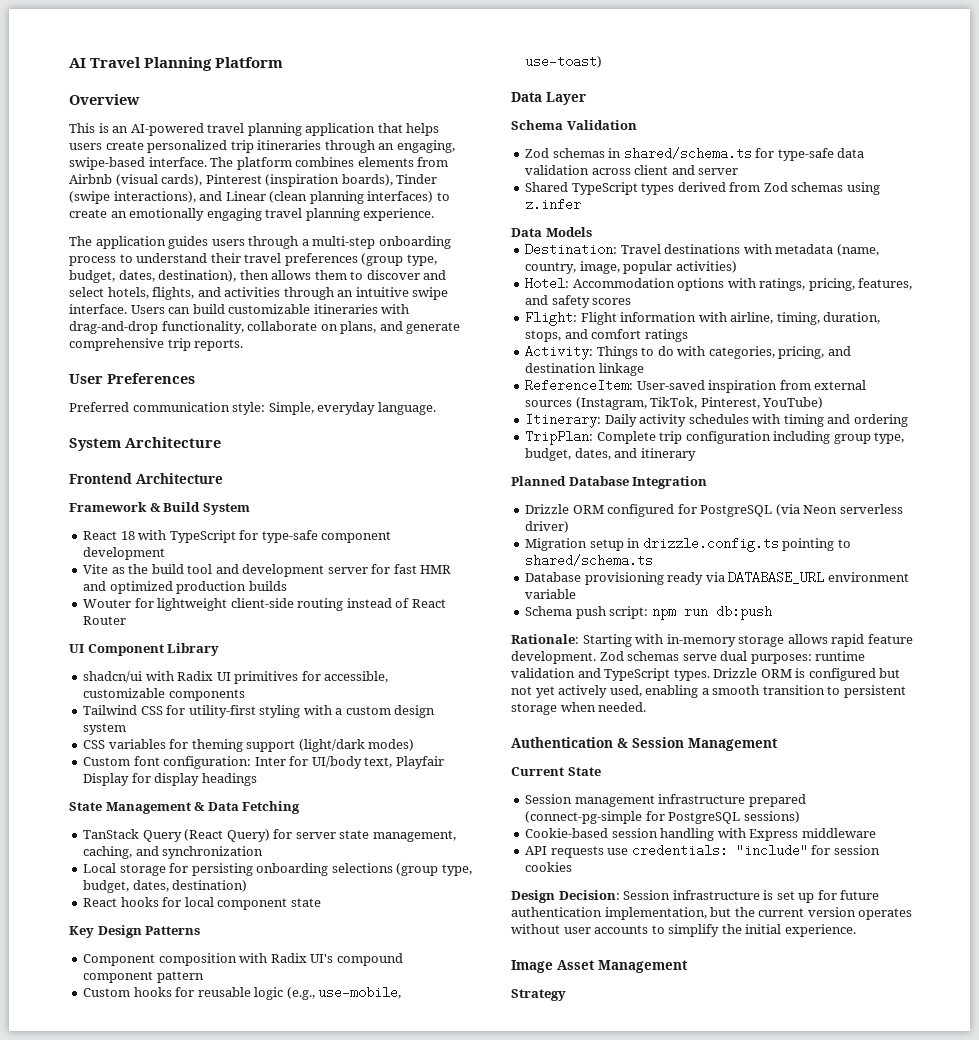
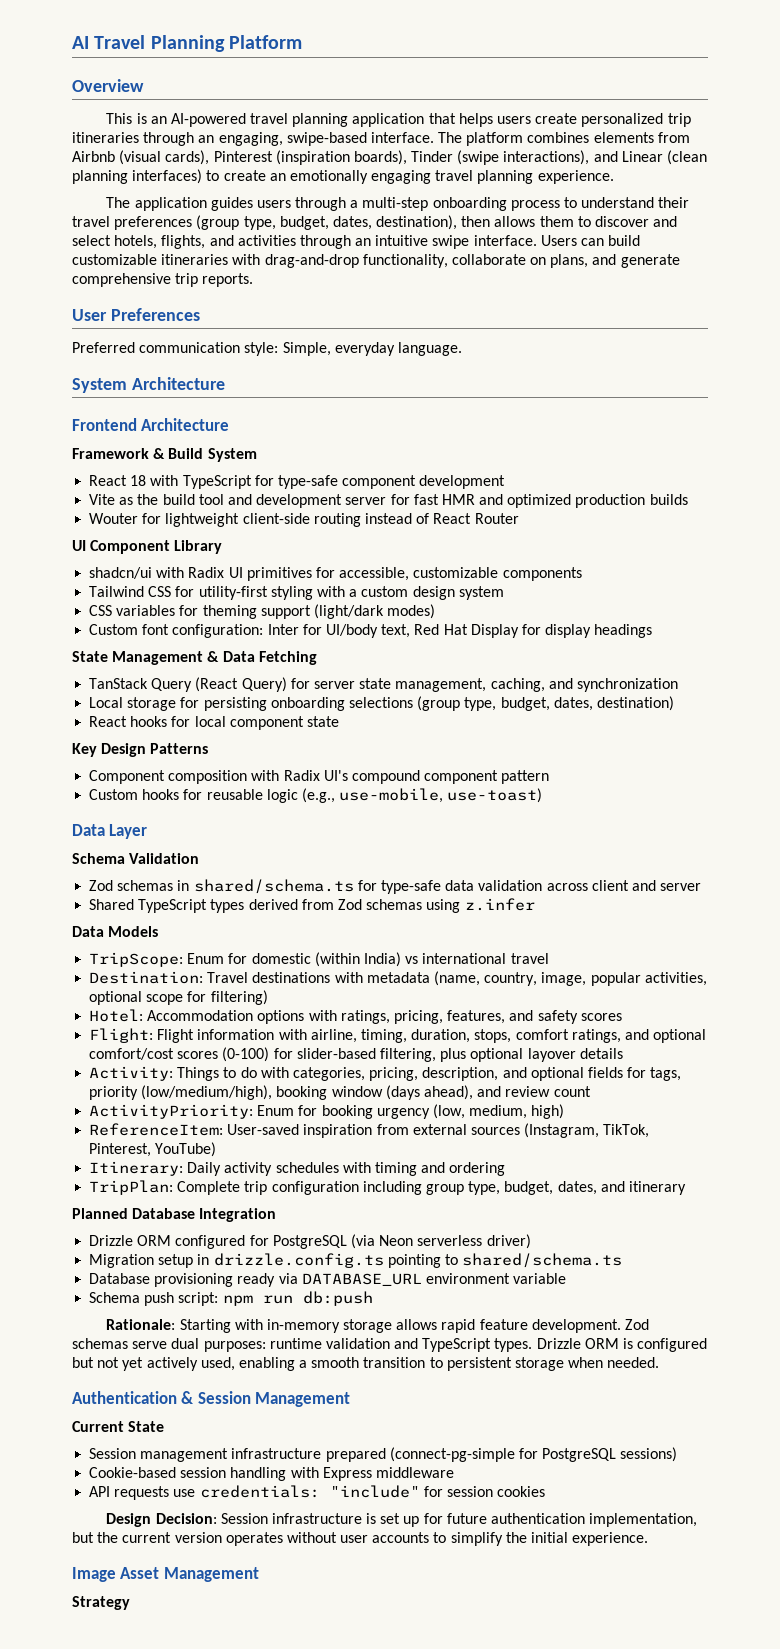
- Custom font configuration: Inter for UI/body text, Playfair Display for display headings
+ Custom font configuration: Inter for UI/body text, Red Hat Display for display headings
+ TripScope: Enum for domestic (within India) vs international travel
- Destination: Travel destinations with metadata (name, country, image, popular activities)
+ Destination: Travel destinations with metadata (name, country, image, popular activities, optional scope for filtering)
- Flight: Flight information with airline, timing, duration, stops, and comfort ratings
+ Flight: Flight information with airline, timing, duration, stops, comfort ratings, and optional comfort/cost scores (0-100) for slider-based filtering, plus optional layover details
- Activity: Things to do with categories, pricing, and destination linkage
+ Activity: Things to do with categories, pricing, description, and optional fields for tags, priority (low/medium/high), booking window (days ahead), and review count
+ ActivityPriority: Enum for booking urgency (low, medium, high)

